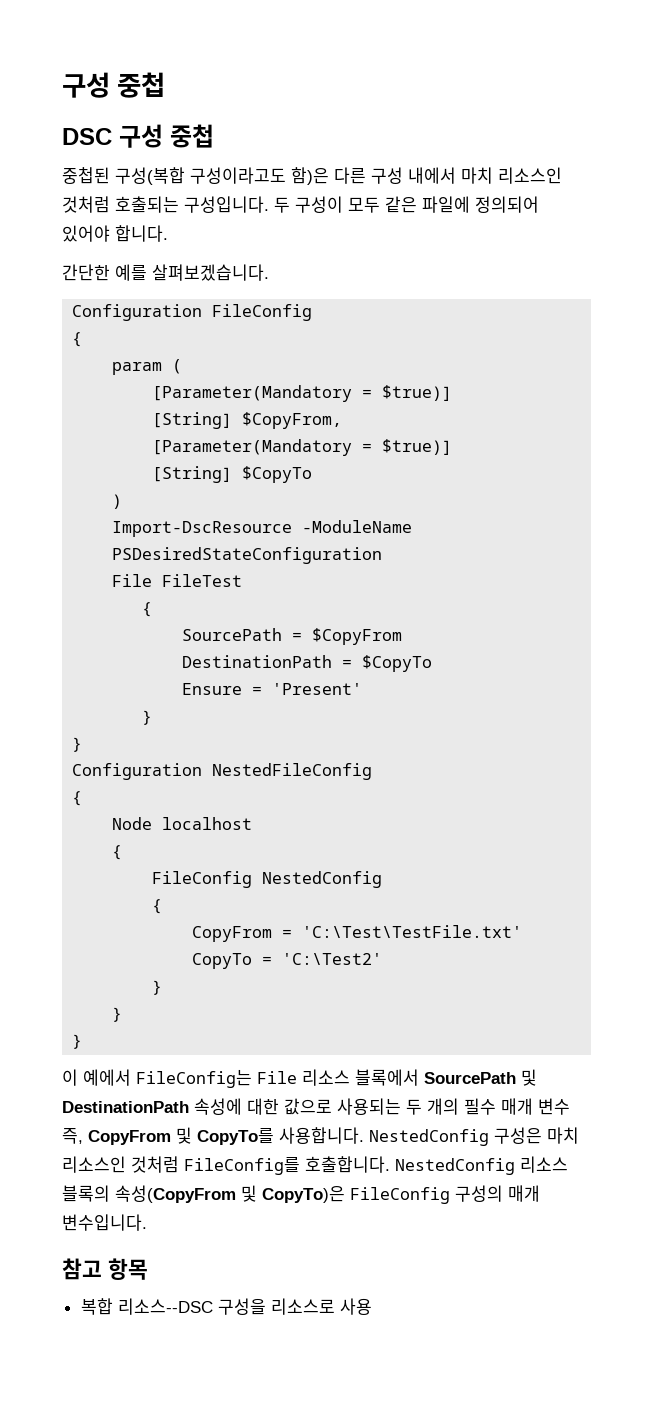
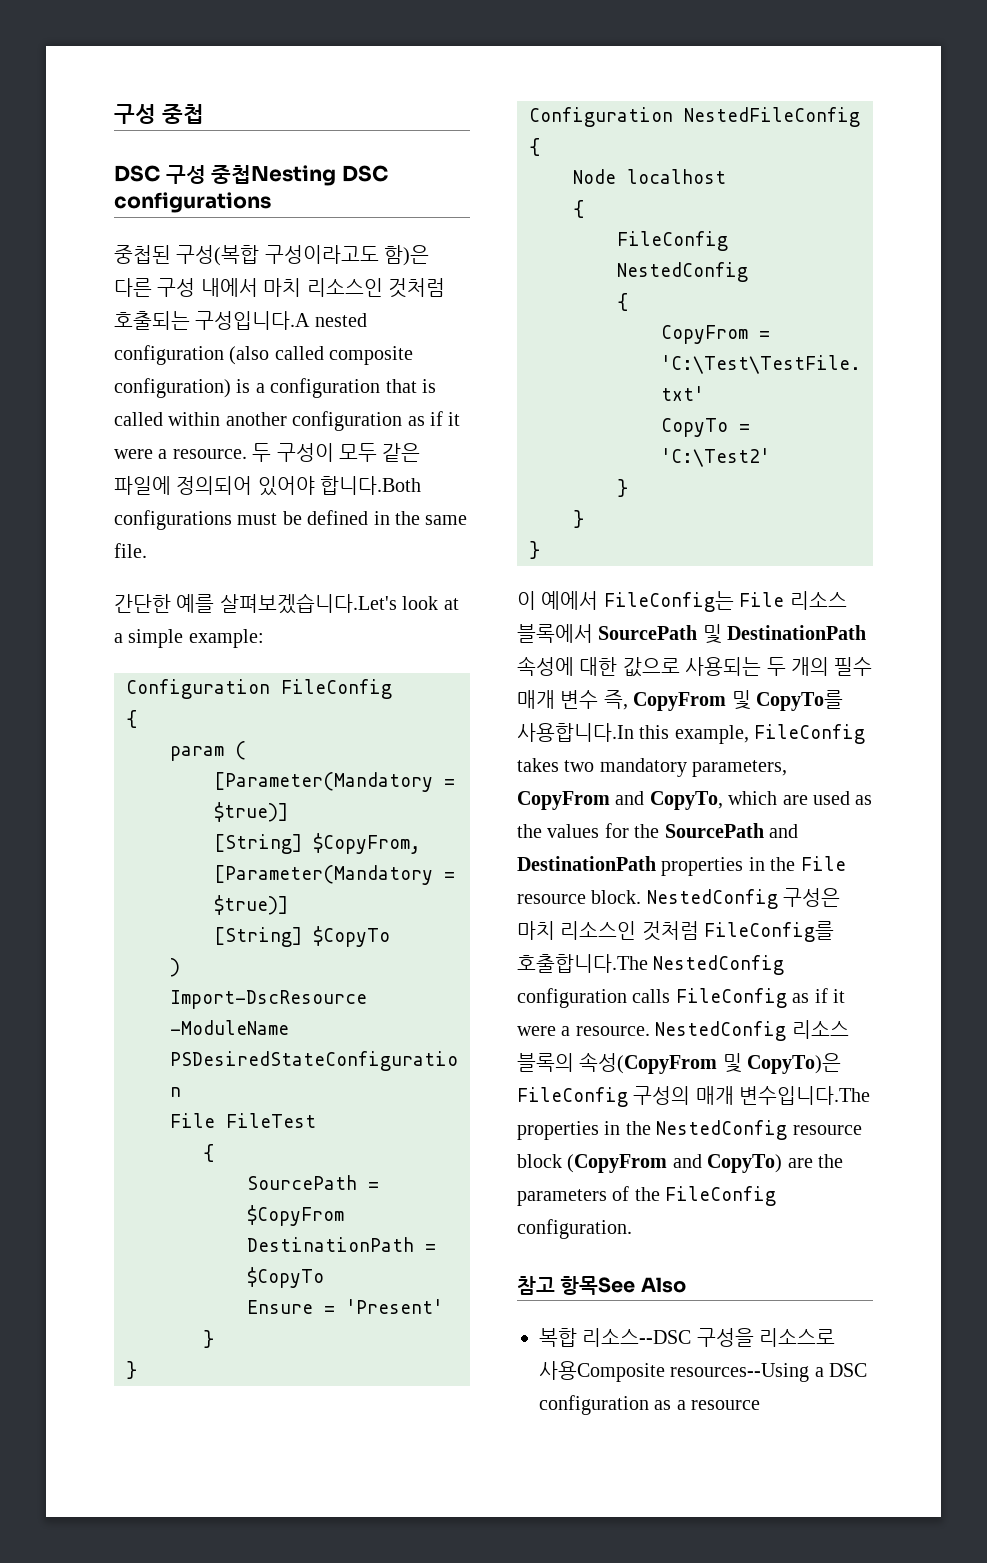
- DSC 구성 중첩
+ DSC 구성 중첩Nesting DSC configurations
- 중첩된 구성(복합 구성이라고도 함)은 다른 구성 내에서 마치 리소스인 것처럼 호출되는 구성입니다.
+ 중첩된 구성(복합 구성이라고도 함)은 다른 구성 내에서 마치 리소스인 것처럼 호출되는 구성입니다.A nested configuration (also called composite configuration) is a configuration that is called within another configuration as if it were a resource.
- 두 구성이 모두 같은 파일에 정의되어 있어야 합니다.
- 간단한 예를 살펴보겠습니다.
+ 두 구성이 모두 같은 파일에 정의되어 있어야 합니다.Both configurations must be defined in the same file.
+ 간단한 예를 살펴보겠습니다.Let's look at a simple example:
- 이 예에서 FileConfig는 File 리소스 블록에서 SourcePath 및 DestinationPath 속성에 대한 값으로 사용되는 두 개의 필수 매개 변수 즉, CopyFrom 및 CopyTo를 사용합니다.
+ 이 예에서 FileConfig는 File 리소스 블록에서 SourcePath 및 DestinationPath 속성에 대한 값으로 사용되는 두 개의 필수 매개 변수 즉, CopyFrom 및 CopyTo를 사용합니다.In this example, FileConfig takes two mandatory parameters, CopyFrom and CopyTo, which are used as the values for the SourcePath and DestinationPath properties in the File resource block.
- NestedConfig 구성은 마치 리소스인 것처럼 FileConfig를 호출합니다.
+ NestedConfig 구성은 마치 리소스인 것처럼 FileConfig를 호출합니다.The NestedConfig configuration calls FileConfig as if it were a resource.
- NestedConfig 리소스 블록의 속성(CopyFrom 및 CopyTo)은 FileConfig 구성의 매개 변수입니다.
+ NestedConfig 리소스 블록의 속성(CopyFrom 및 CopyTo)은 FileConfig 구성의 매개 변수입니다.The properties in the NestedConfig resource block (CopyFrom and CopyTo) are the parameters of the FileConfig configuration.
- 참고 항목
+ 참고 항목See Also
- 복합 리소스--DSC 구성을 리소스로 사용
+ 복합 리소스--DSC 구성을 리소스로 사용Composite resources--Using a DSC configuration as a resource

